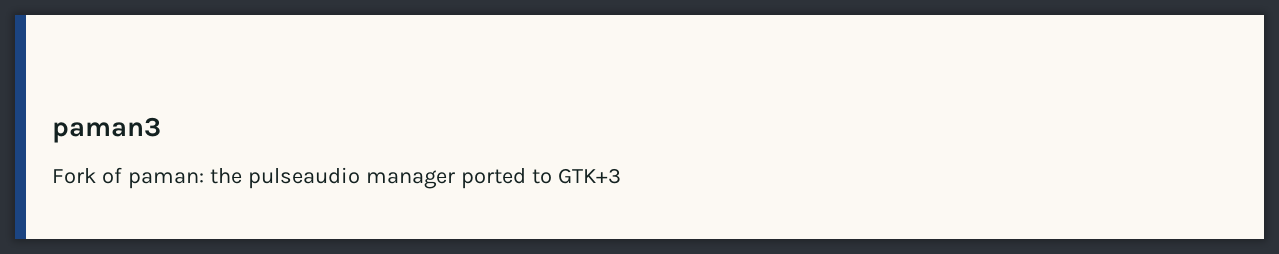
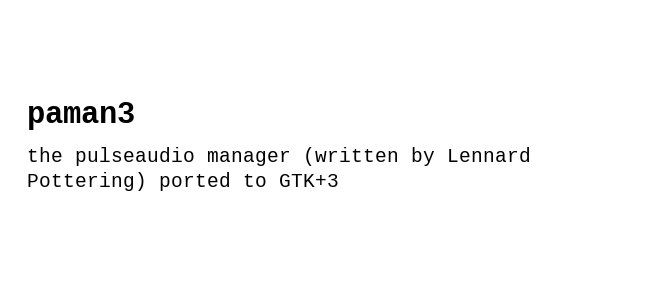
- Fork of paman: the pulseaudio manager ported to GTK+3
+ the pulseaudio manager (written by Lennard Pottering) ported to GTK+3

